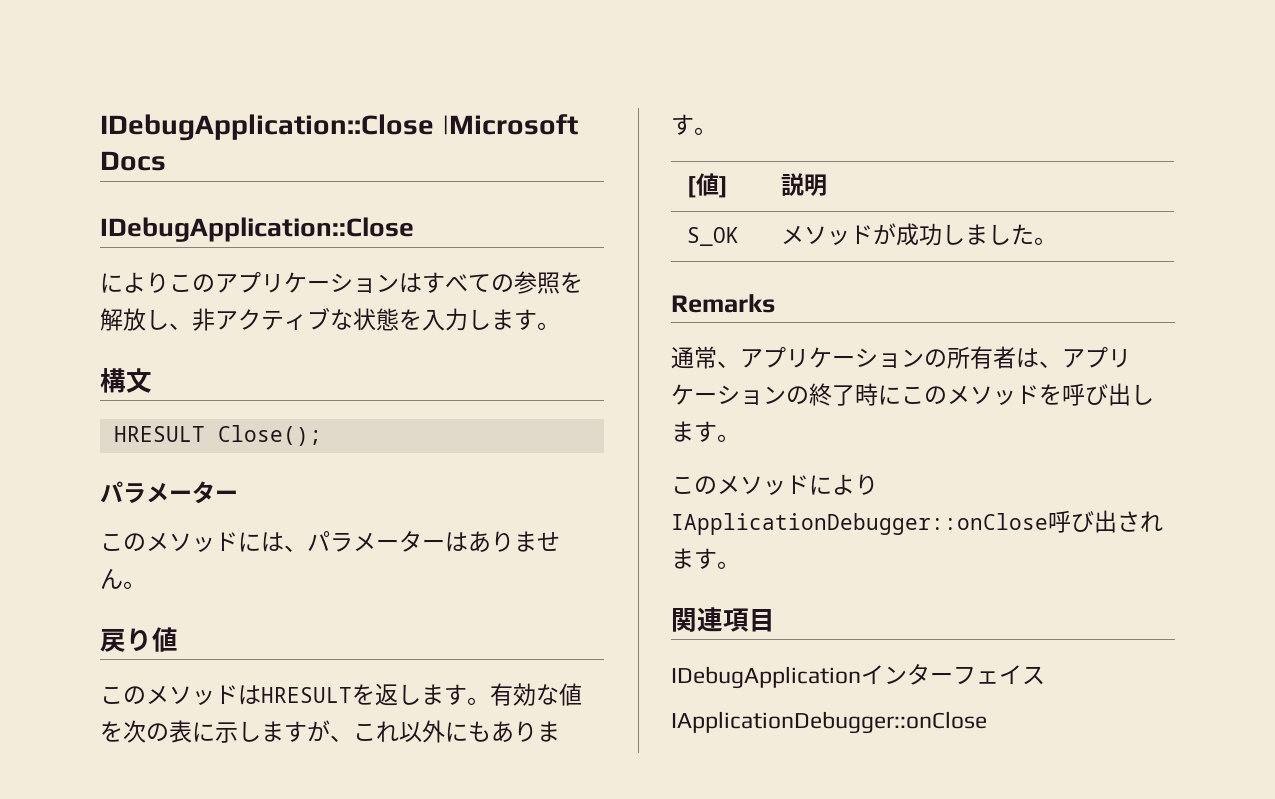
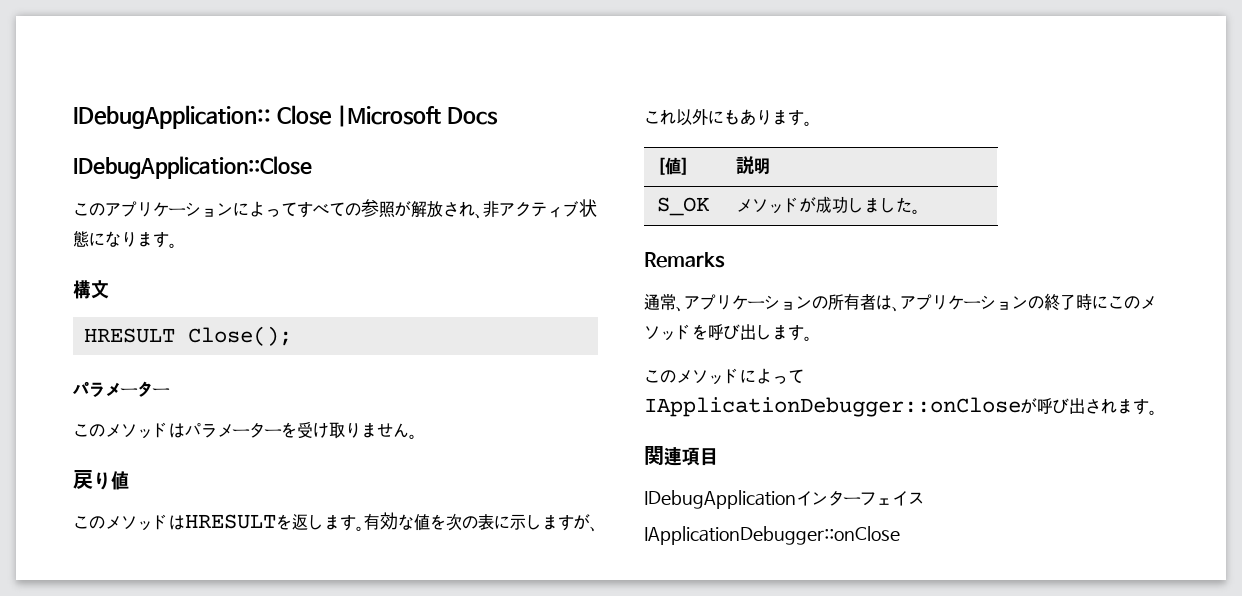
- IDebugApplication::Close |Microsoft Docs
+ IDebugApplication:: Close |Microsoft Docs
- によりこのアプリケーションはすべての参照を解放し、非アクティブな状態を入力します。
+ このアプリケーションによってすべての参照が解放され、非アクティブ状態になります。
- このメソッドには、パラメーターはありません。
+ このメソッドはパラメーターを受け取りません。
- このメソッドによりIApplicationDebugger::onClose呼び出されます。
+ このメソッドによってIApplicationDebugger::onCloseが呼び出されます。

